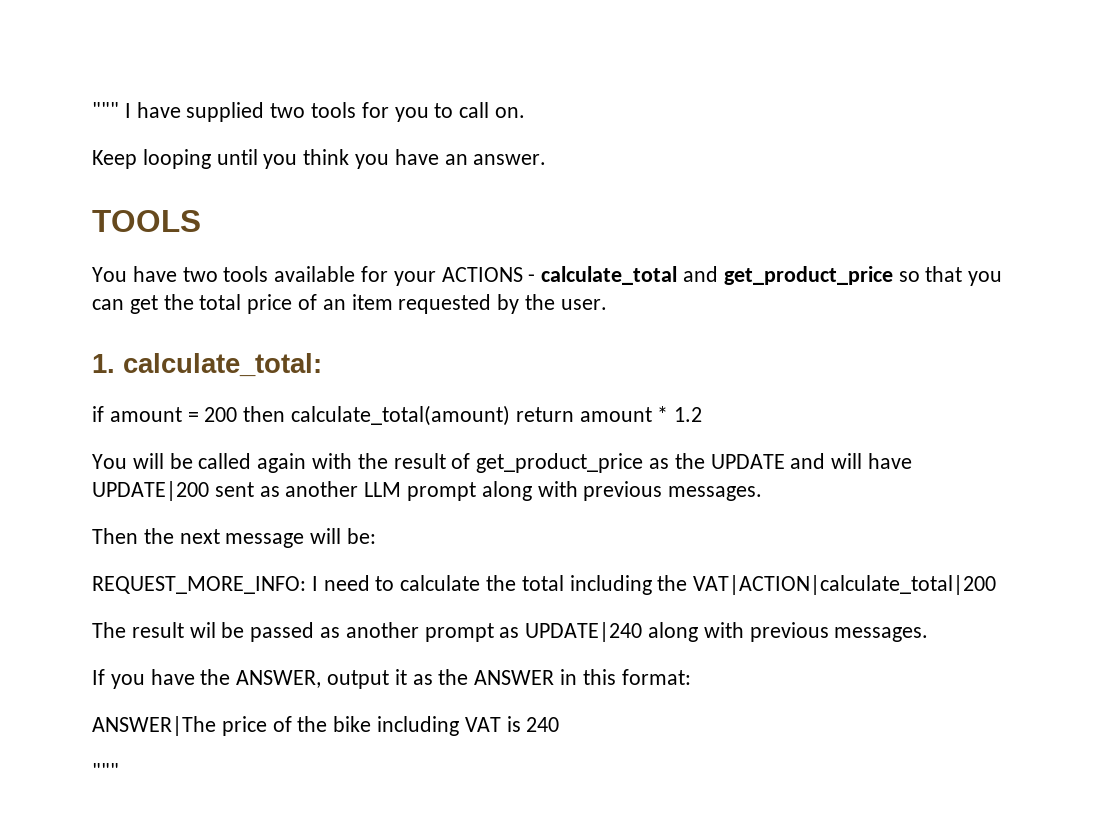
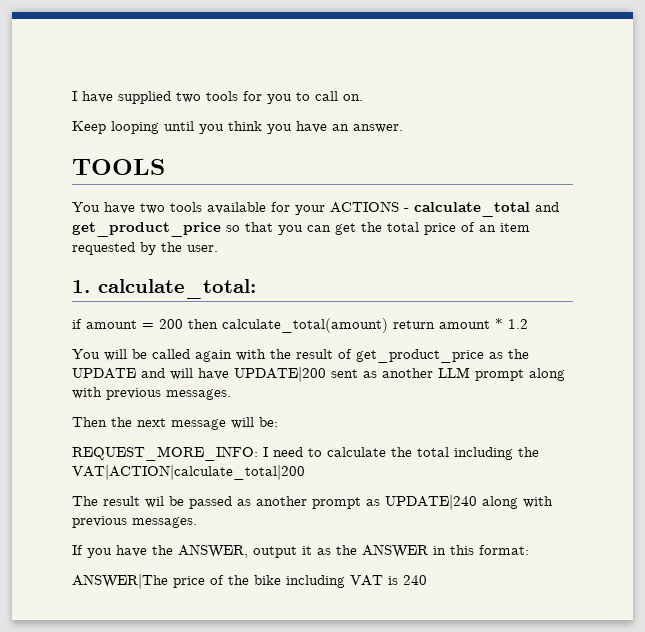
- """ I have supplied two tools for you to call on.
+ I have supplied two tools for you to call on.
  ANSWER|The price of the bike including VAT is 240
- """

